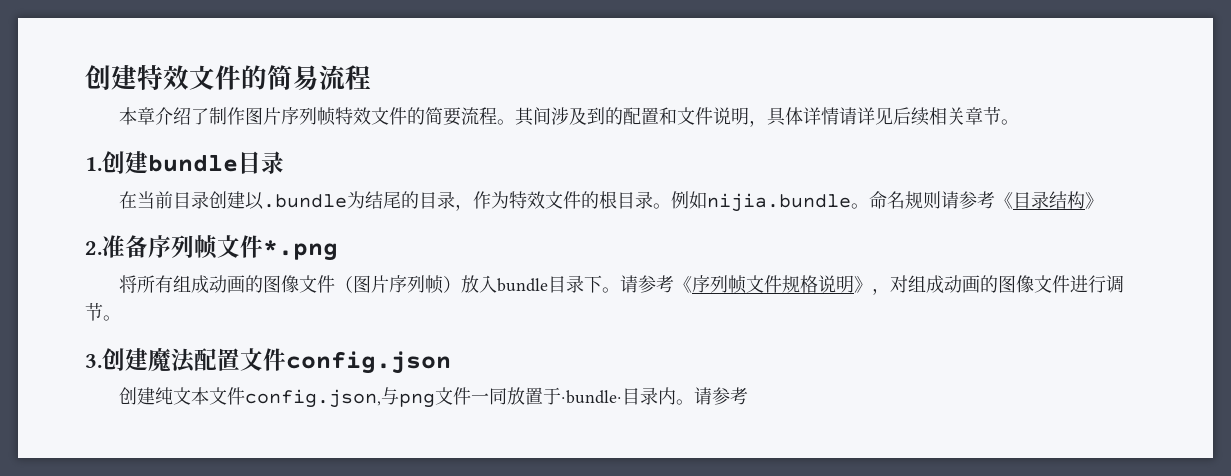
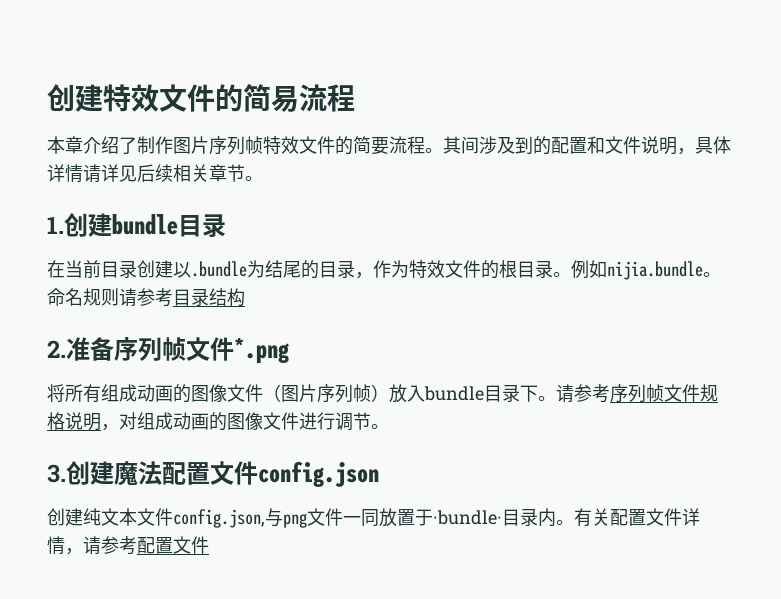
- 命名规则请参考《目录结构》
+ 命名规则请参考目录结构
- 请参考《序列帧文件规格说明》，对组成动画的图像文件进行调节。
+ 请参考序列帧文件规格说明，对组成动画的图像文件进行调节。
- 创建纯文本文件config.json,与png文件一同放置于·bundle·目录内。请参考
+ 创建纯文本文件config.json,与png文件一同放置于·bundle·目录内。有关配置文件详情，请参考配置文件

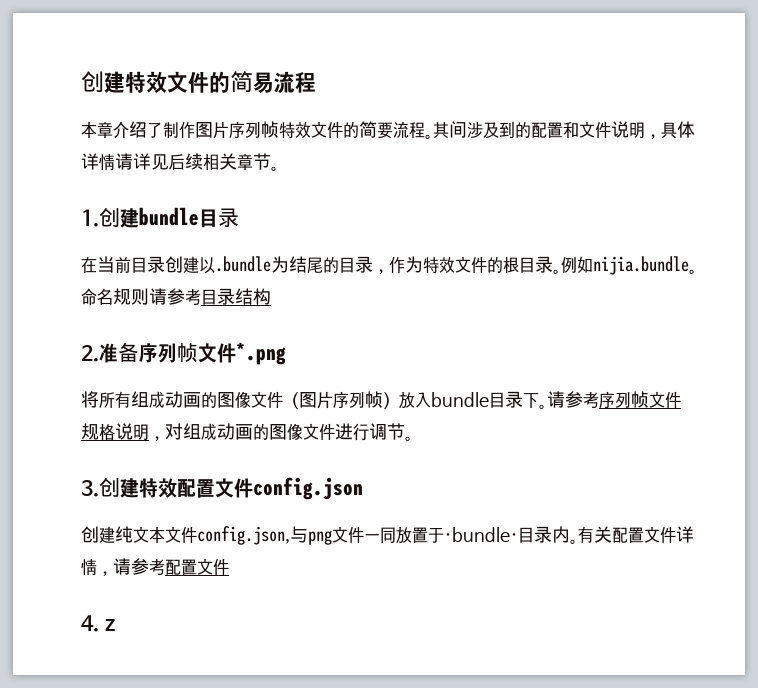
- 3.创建魔法配置文件config.json
+ 3.创建特效配置文件config.json
+ 4. z

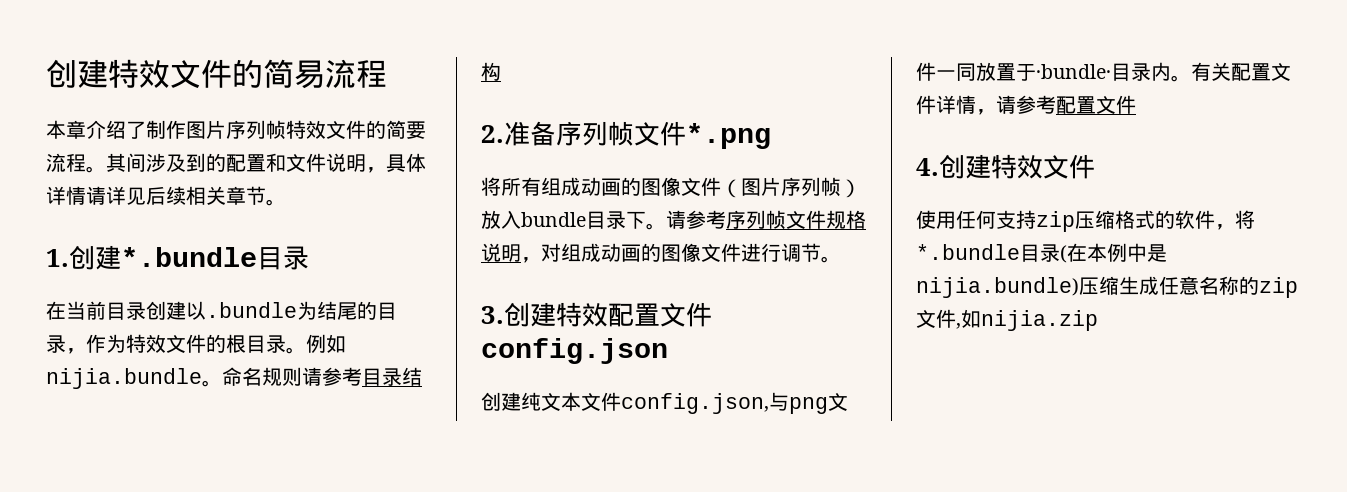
- 1.创建bundle目录
+ 1.创建*.bundle目录
- 4. z
+ 4.创建特效文件
+ 使用任何支持zip压缩格式的软件，将*.bundle目录(在本例中是nijia.bundle)压缩生成任意名称的zip文件,如nijia.zip

